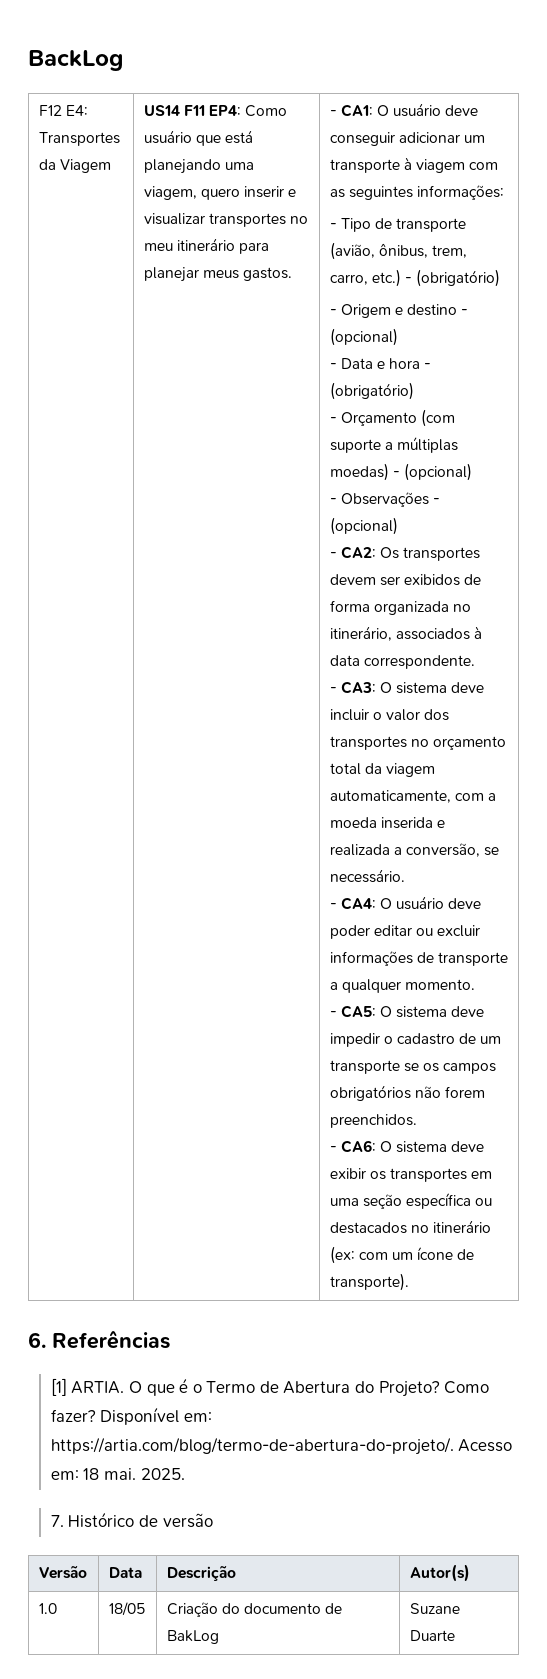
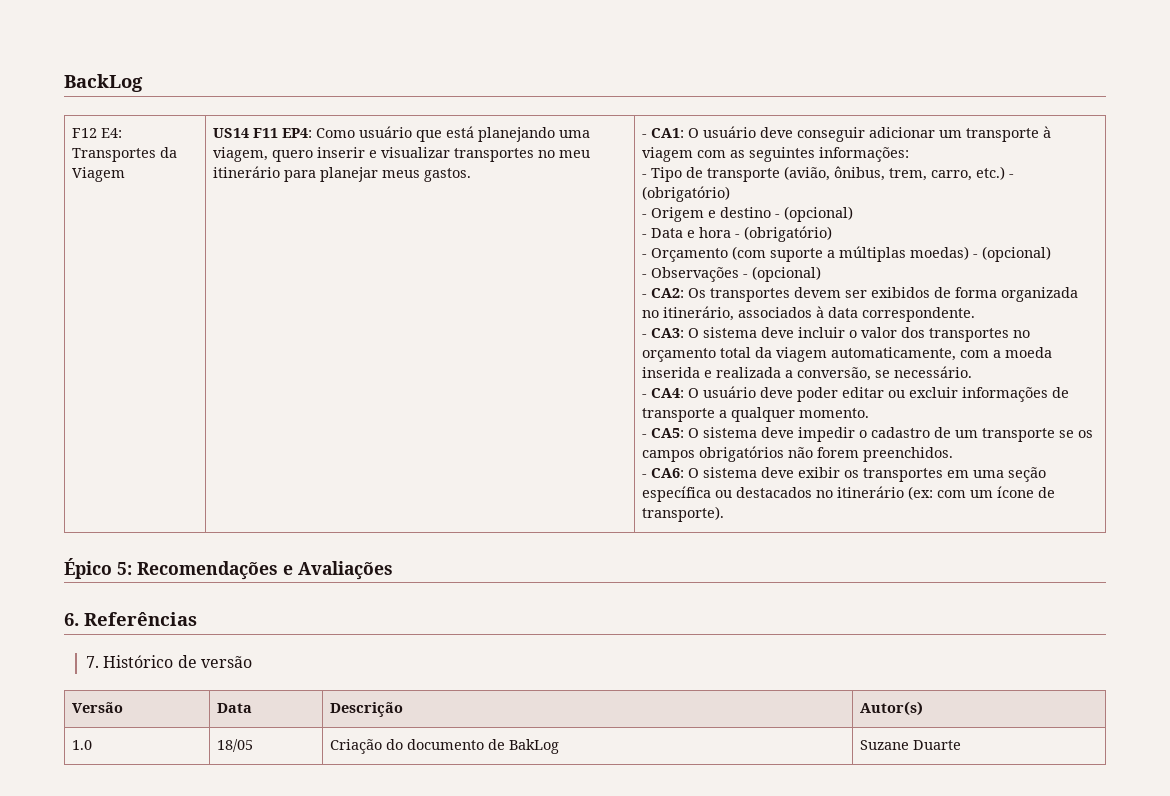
+ Épico 5: Recomendações e Avaliações
  6. Referências
- [1] ARTIA. O que é o Termo de Abertura do Projeto? Como fazer? Disponível em: https://artia.com/blog/termo-de-abertura-do-projeto/. Acesso em: 18 mai. 2025.

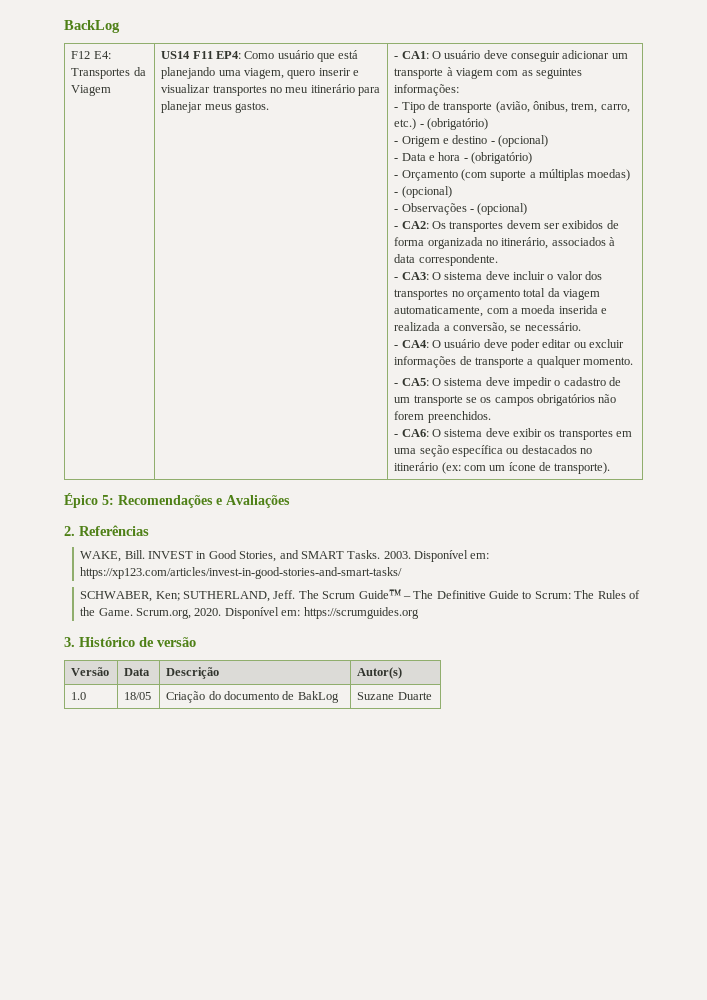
- 6. Referências
+ 2. Referências
- 7. Histórico de versão
+ WAKE, Bill. INVEST in Good Stories, and SMART Tasks. 2003. Disponível em: https://xp123.com/articles/invest-in-good-stories-and-smart-tasks/
+ SCHWABER, Ken; SUTHERLAND, Jeff. The Scrum Guide™ – The Definitive Guide to Scrum: The Rules of the Game. Scrum.org, 2020. Disponível em: https://scrumguides.org
+ 3. Histórico de versão

